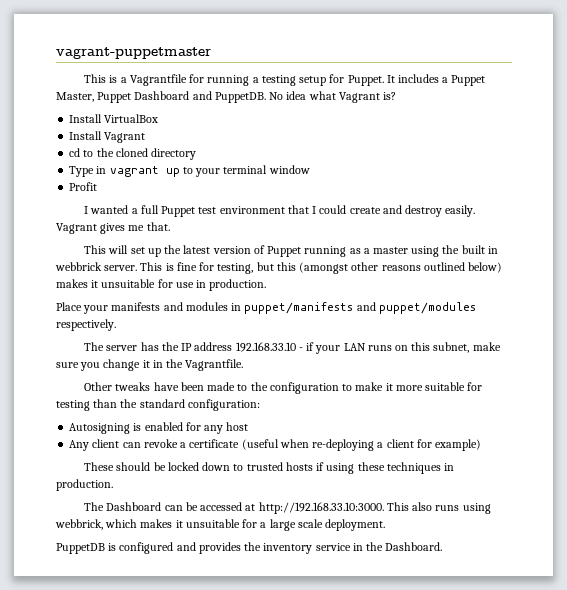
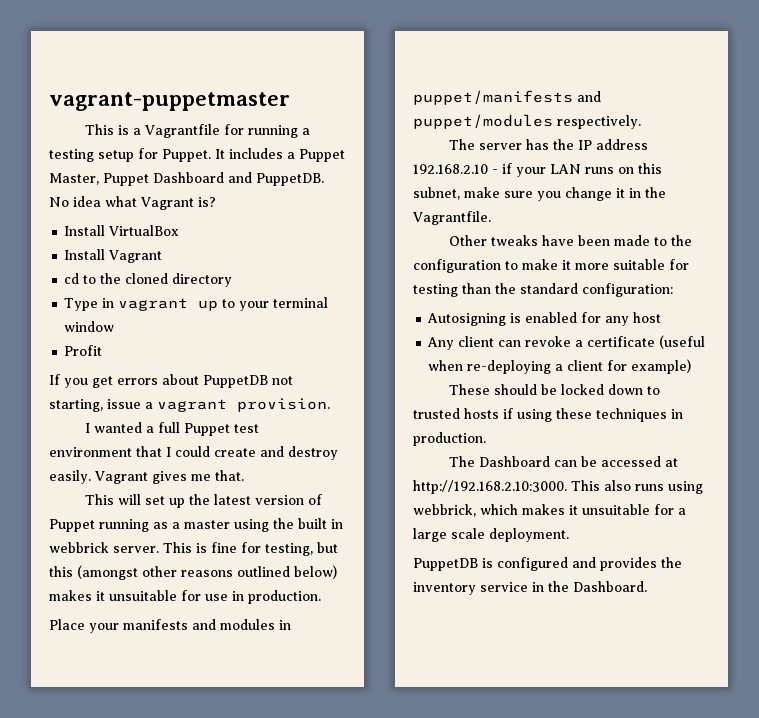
+ If you get errors about PuppetDB not starting, issue a vagrant provision.
- The server has the IP address 192.168.33.10 - if your LAN runs on this subnet, make sure you change it in the Vagrantfile.
+ The server has the IP address 192.168.2.10 - if your LAN runs on this subnet, make sure you change it in the Vagrantfile.
- The Dashboard can be accessed at http://192.168.33.10:3000. This also runs using webbrick, which makes it unsuitable for a large scale deployment.
+ The Dashboard can be accessed at http://192.168.2.10:3000. This also runs using webbrick, which makes it unsuitable for a large scale deployment.

